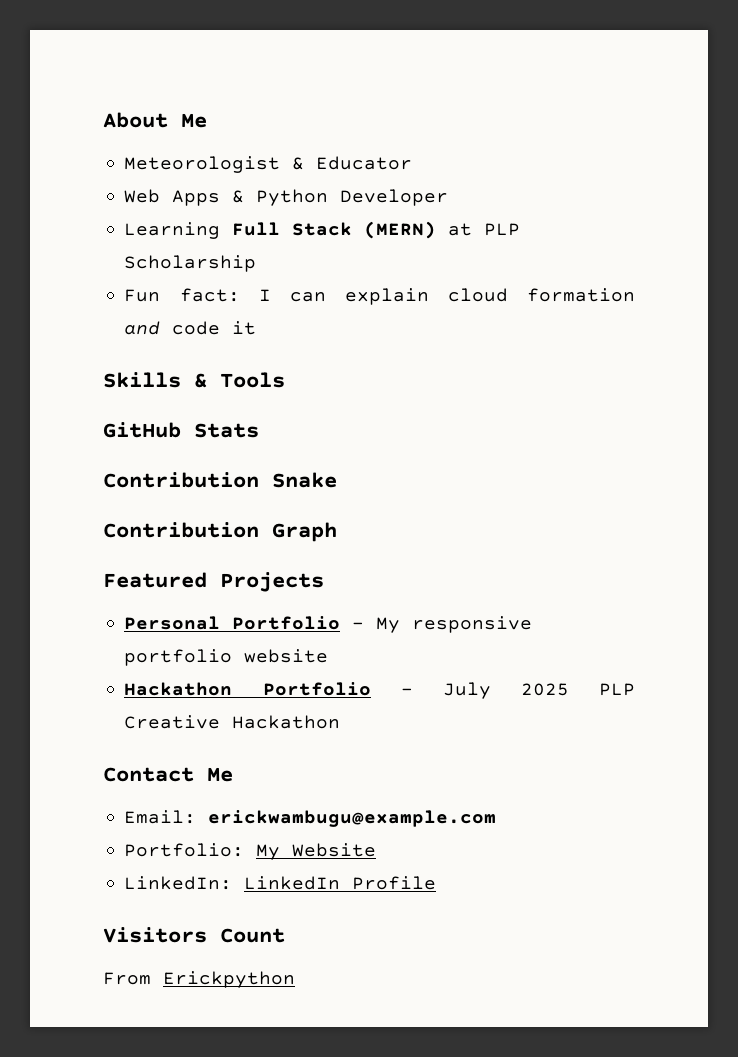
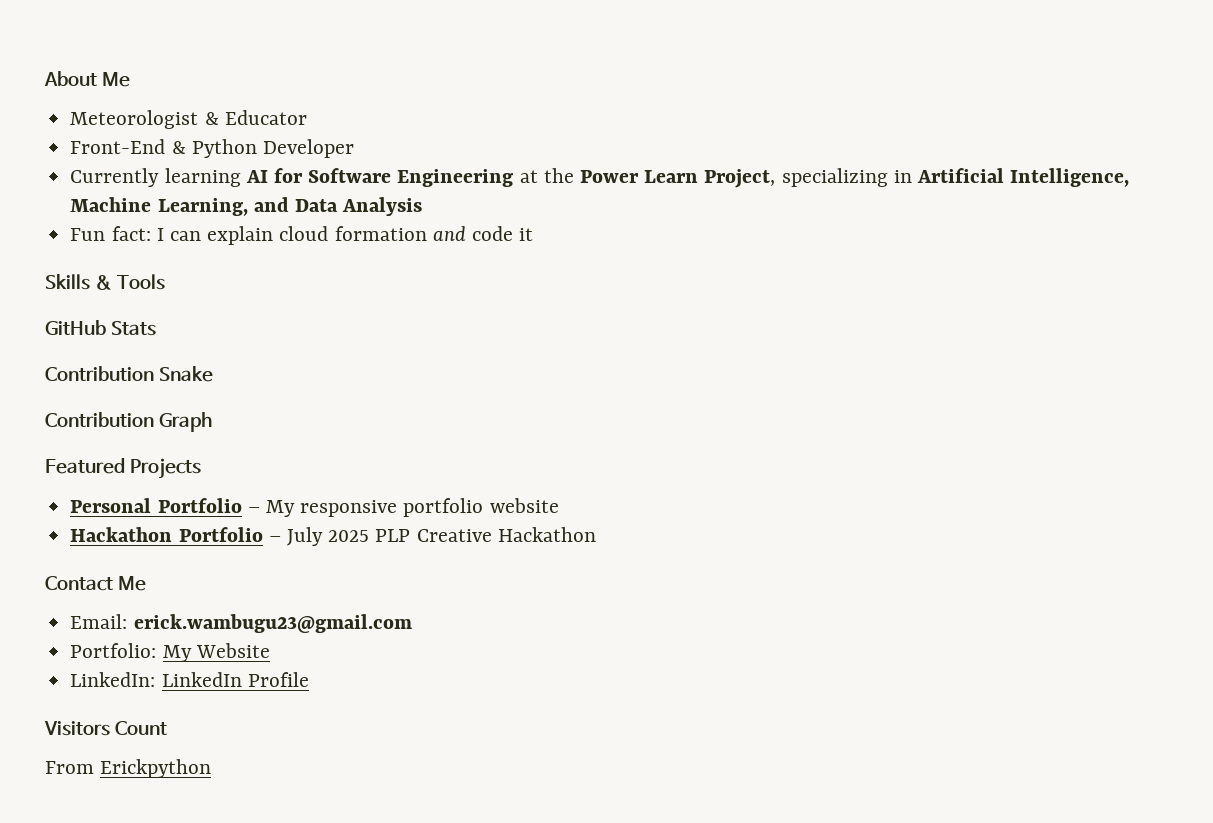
- Web Apps & Python Developer
+ Front-End & Python Developer
- Learning Full Stack (MERN) at PLP Scholarship
+ Currently learning AI for Software Engineering at the Power Learn Project, specializing in Artificial Intelligence, Machine Learning, and Data Analysis
- Email: erickwambugu@example.com
+ Email: erick.wambugu23@gmail.com

